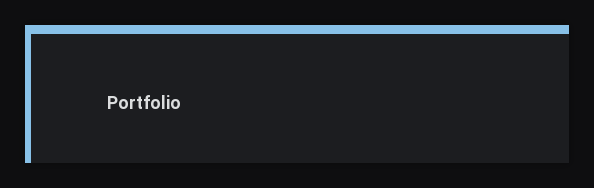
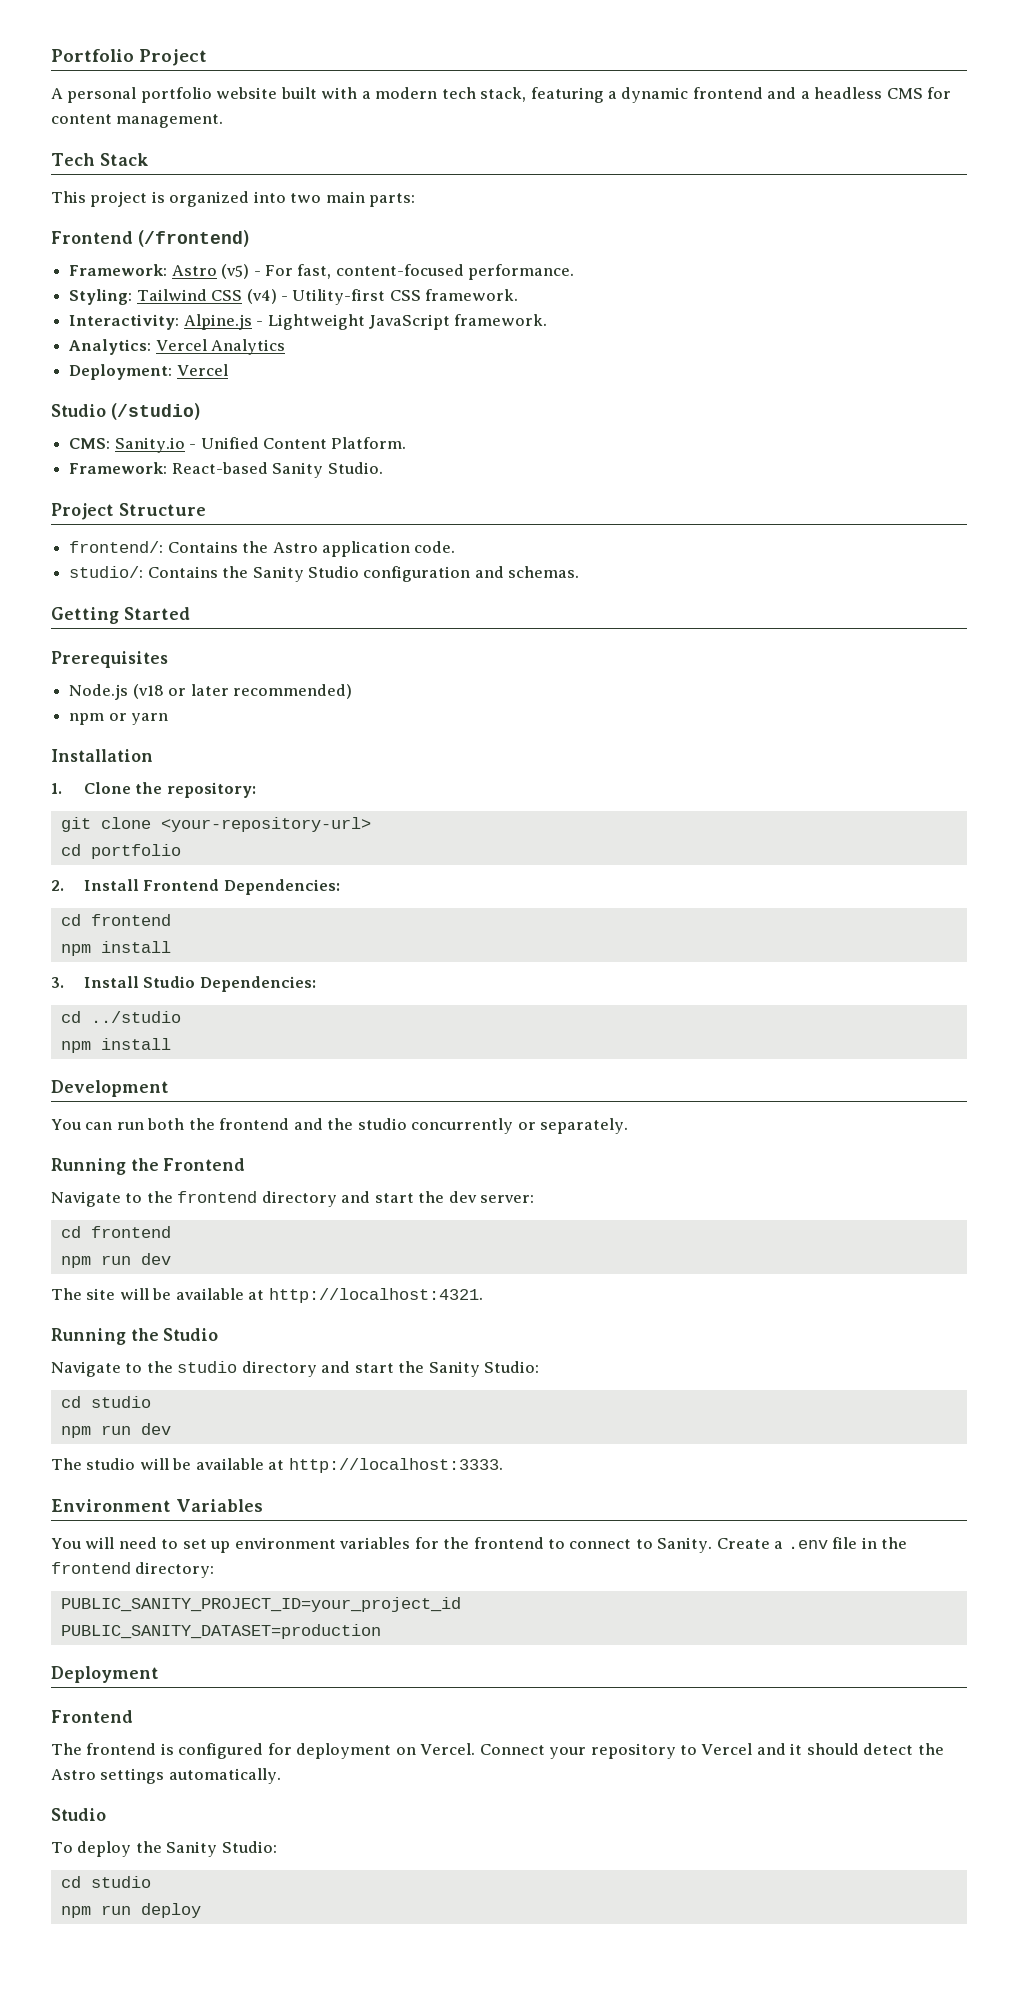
- Portfolio
+ Portfolio Project
+ A personal portfolio website built with a modern tech stack, featuring a dynamic frontend and a headless CMS for content management.
+ Tech Stack
+ This project is organized into two main parts:
+ Frontend (/frontend)
+ Framework: Astro (v5) - For fast, content-focused performance.
+ Styling: Tailwind CSS (v4) - Utility-first CSS framework.
+ Interactivity: Alpine.js - Lightweight JavaScript framework.
+ Analytics: Vercel Analytics
+ Deployment: Vercel
+ Studio (/studio)
+ CMS: Sanity.io - Unified Content Platform.
+ Framework: React-based Sanity Studio.
+ Project Structure
+ frontend/: Contains the Astro application code.
+ studio/: Contains the Sanity Studio configuration and schemas.
+ Getting Started
+ Prerequisites
+ Node.js (v18 or later recommended)
+ npm or yarn
+ Installation
+ 1. Clone the repository:
+ git clone <your-repository-url>
+ cd portfolio
+ 2. Install Frontend Dependencies:
+ cd frontend
+ npm install
+ 3. Install Studio Dependencies:
+ cd ../studio
+ npm install
+ Development
+ You can run both the frontend and the studio concurrently or separately.
+ Running the Frontend
+ Navigate to the frontend directory and start the dev server:
+ cd frontend
+ npm run dev
+ The site will be available at http://localhost:4321.
+ Running the Studio
+ Navigate to the studio directory and start the Sanity Studio:
+ cd studio
+ npm run dev
+ The studio will be available at http://localhost:3333.
+ Environment Variables
+ You will need to set up environment variables for the frontend to connect to Sanity. Create a .env file in the frontend directory:
+ PUBLIC_SANITY_PROJECT_ID=your_project_id
+ PUBLIC_SANITY_DATASET=production
+ Deployment
+ Frontend
+ The frontend is configured for deployment on Vercel. Connect your repository to Vercel and it should detect the Astro settings automatically.
+ Studio
+ To deploy the Sanity Studio:
+ cd studio
+ npm run deploy

